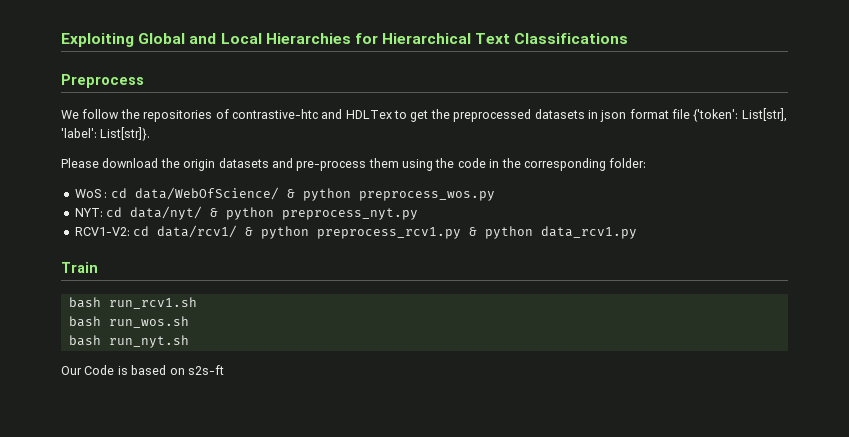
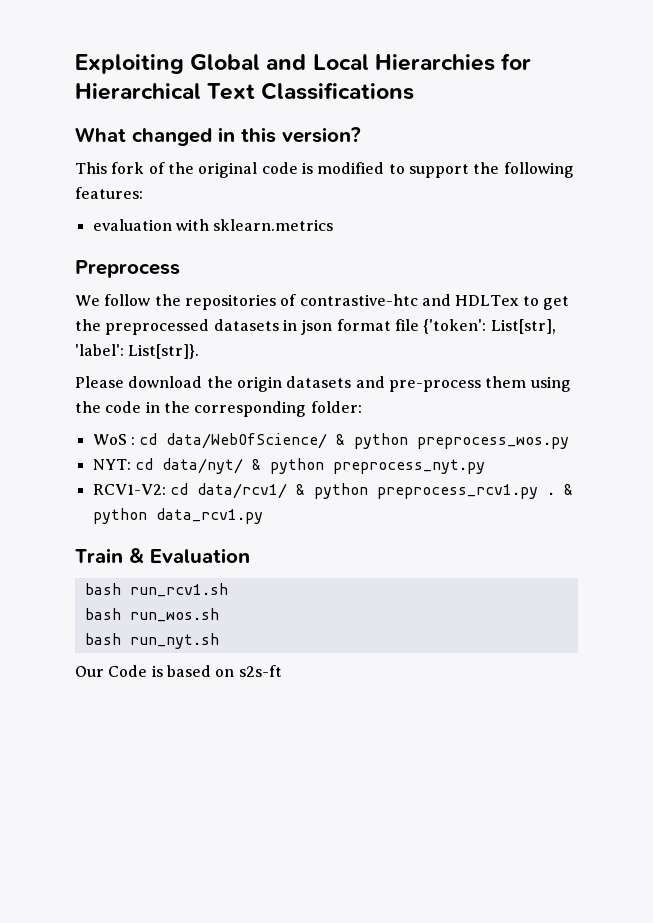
+ What changed in this version?
+ This fork of the original code is modified to support the following features:
+ evaluation with sklearn.metrics
- RCV1-V2: cd data/rcv1/ & python preprocess_rcv1.py & python data_rcv1.py
+ RCV1-V2: cd data/rcv1/ & python preprocess_rcv1.py . & python data_rcv1.py
- Train
+ Train & Evaluation

